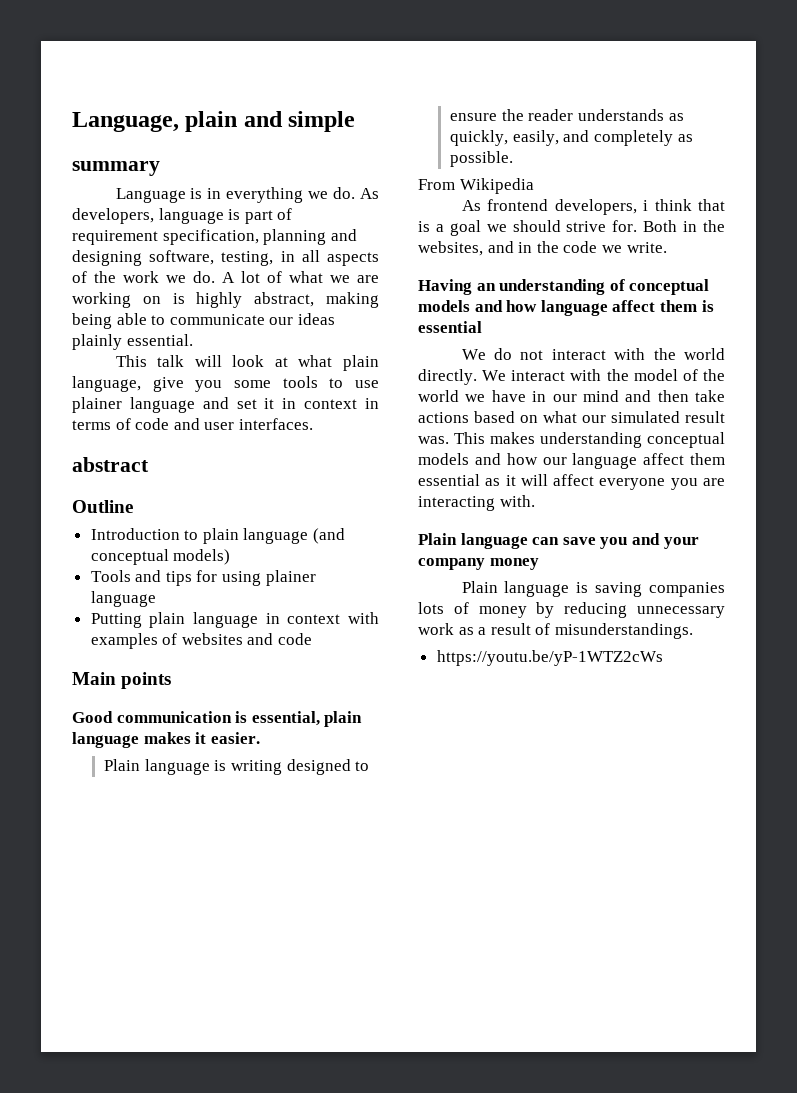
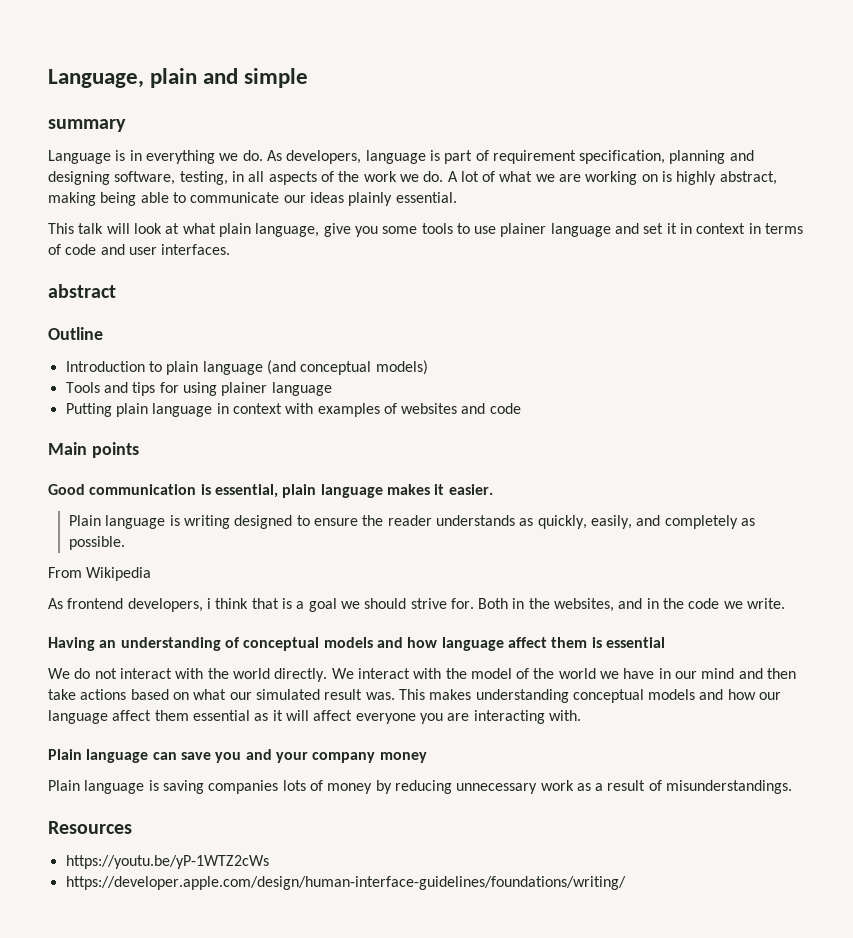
+ Resources
+ https://developer.apple.com/design/human-interface-guidelines/foundations/writing/

